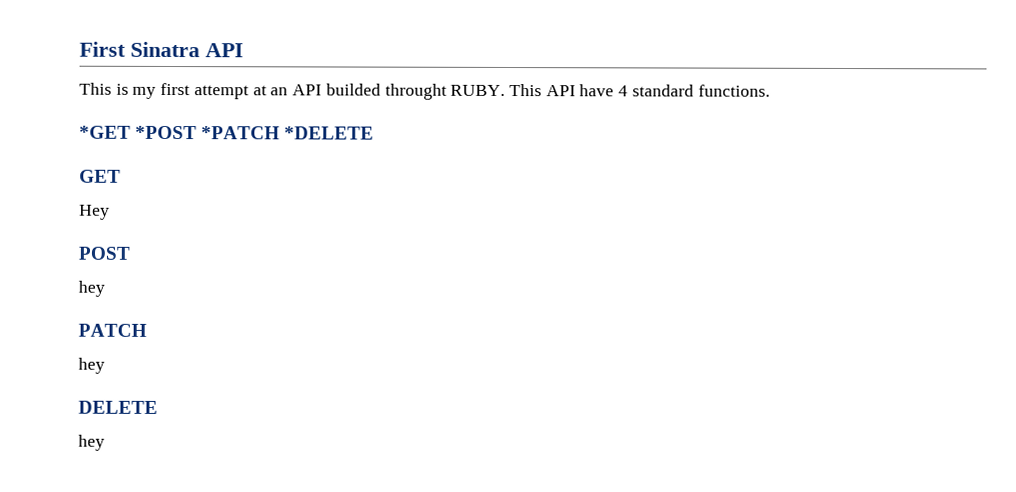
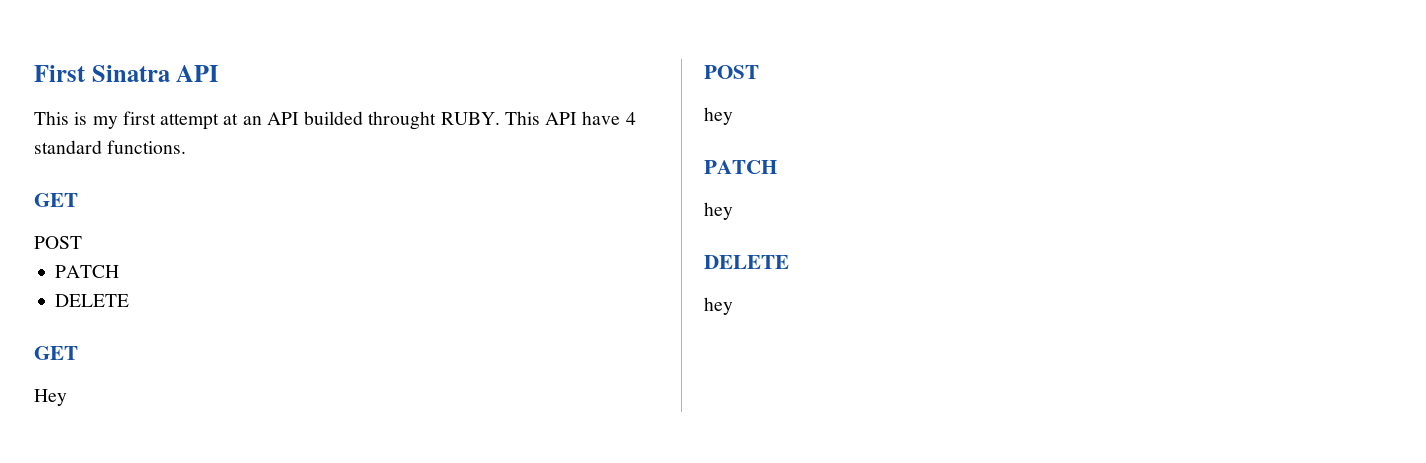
  This API have 4 standard functions.
- *GET *POST *PATCH *DELETE
+ GET
+ POST
+ PATCH
+ DELETE

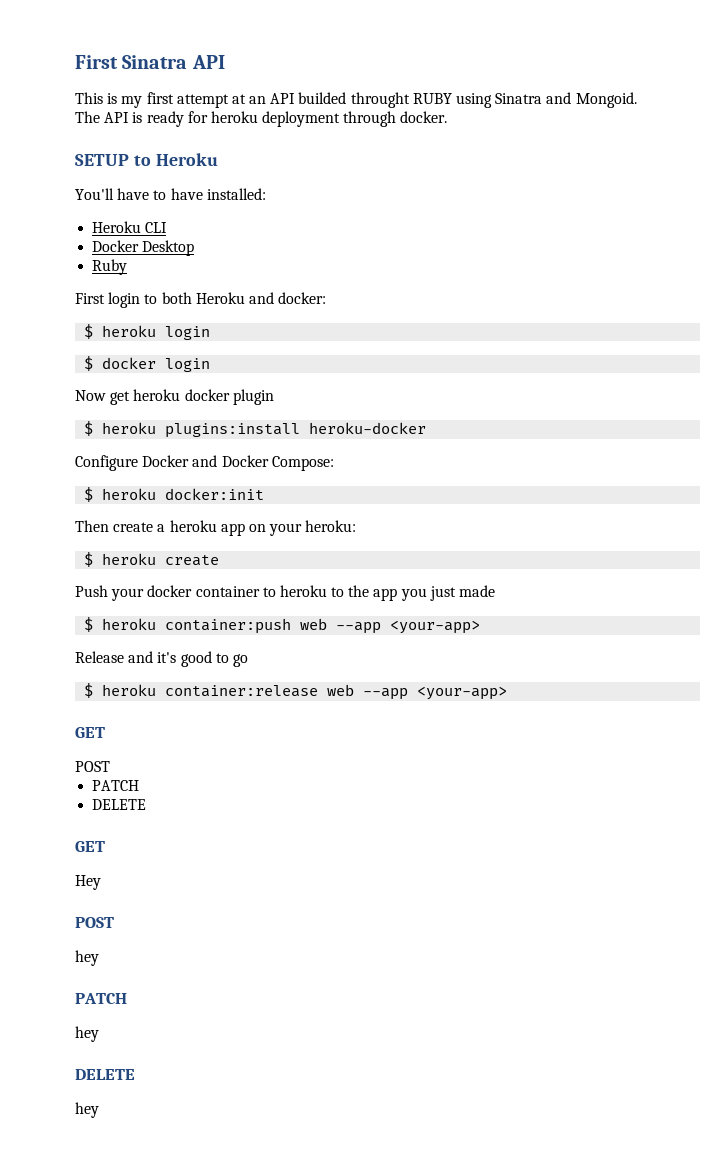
- This is my first attempt at an API builded throught RUBY. This API have 4 standard functions.
+ This is my first attempt at an API builded throught RUBY using Sinatra and Mongoid.
+ The API is ready for heroku deployment through docker.
+ SETUP to Heroku
+ You'll have to have installed:
+ Heroku CLI
+ Docker Desktop
+ Ruby
+ First login to both Heroku and docker:
+ $ heroku login
+ $ docker login
+ Now get heroku docker plugin
+ $ heroku plugins:install heroku-docker
+ Configure Docker and Docker Compose:
+ $ heroku docker:init
+ Then create a heroku app on your heroku:
+ $ heroku create
+ Push your docker container to heroku to the app you just made
+ $ heroku container:push web --app <your-app>
+ Release and it's good to go
+ $ heroku container:release web --app <your-app>

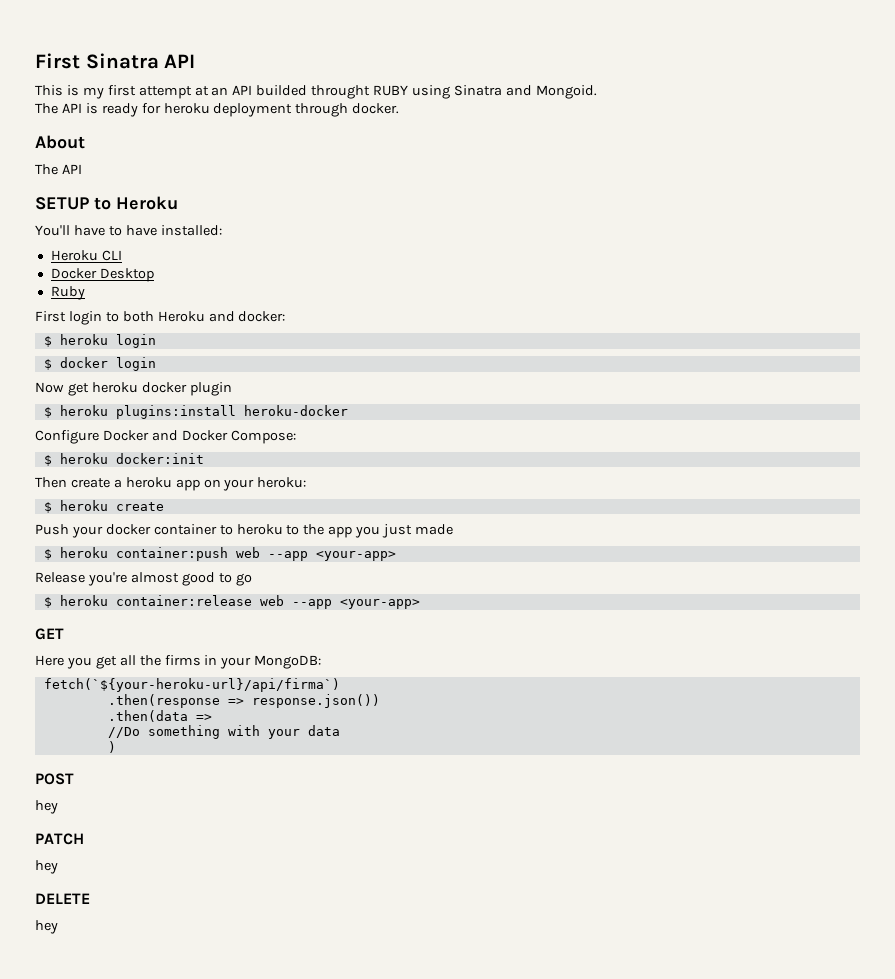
+ About
+ The API
- Release and it's good to go
+ Release you're almost good to go
  $ heroku container:release web --app <your-app>
  GET
- POST
- PATCH
- DELETE
- GET
- Hey
+ Here you get all the firms in your MongoDB:
+ fetch(`${your-heroku-url}/api/firma`)
+ .then(response => response.json())
+ .then(data =>
+ //Do something with your data
+ )

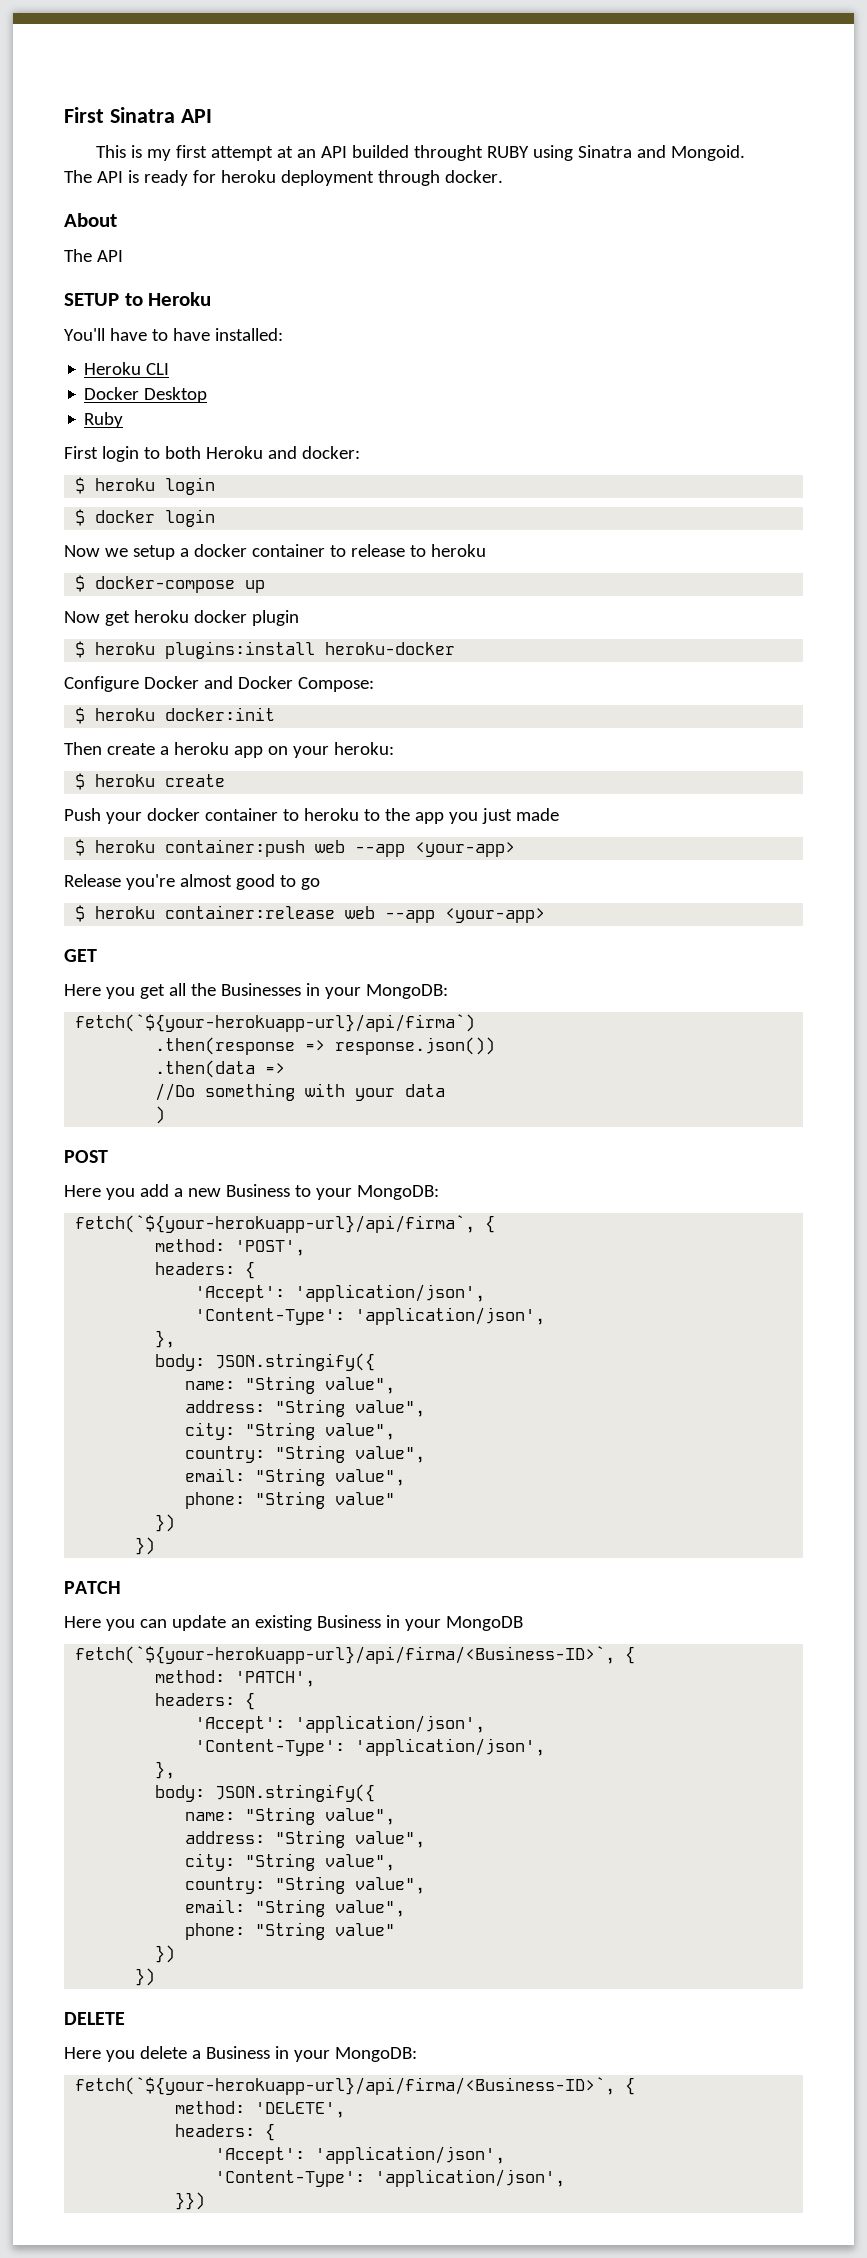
+ Now we setup a docker container to release to heroku
+ $ docker-compose up
- Here you get all the firms in your MongoDB:
- fetch(`${your-heroku-url}/api/firma`)
+ Here you get all the Businesses in your MongoDB:
+ fetch(`${your-herokuapp-url}/api/firma`)
  POST
- hey
+ Here you add a new Business to your MongoDB:
+ fetch(`${your-herokuapp-url}/api/firma`, {
+ method: 'POST',
+ headers: {
+ 'Accept': 'application/json',
+ 'Content-Type': 'application/json',
+ },
+ body: JSON.stringify({
+ name: "String value",
+ address: "String value",
+ city: "String value",
+ country: "String value",
+ email: "String value",
+ phone: "String value"
+ })
+ })
  PATCH
- hey
+ Here you can update an existing Business in your MongoDB
+ fetch(`${your-herokuapp-url}/api/firma/<Business-ID>`, {
+ method: 'PATCH',
+ headers: {
+ 'Accept': 'application/json',
+ 'Content-Type': 'application/json',
+ },
+ body: JSON.stringify({
+ name: "String value",
+ address: "String value",
+ city: "String value",
+ country: "String value",
+ email: "String value",
+ phone: "String value"
+ })
+ })
  DELETE
- hey
+ Here you delete a Business in your MongoDB:
+ fetch(`${your-herokuapp-url}/api/firma/<Business-ID>`, {
+ method: 'DELETE',
+ headers: {
+ 'Accept': 'application/json',
+ 'Content-Type': 'application/json',
+ }})

